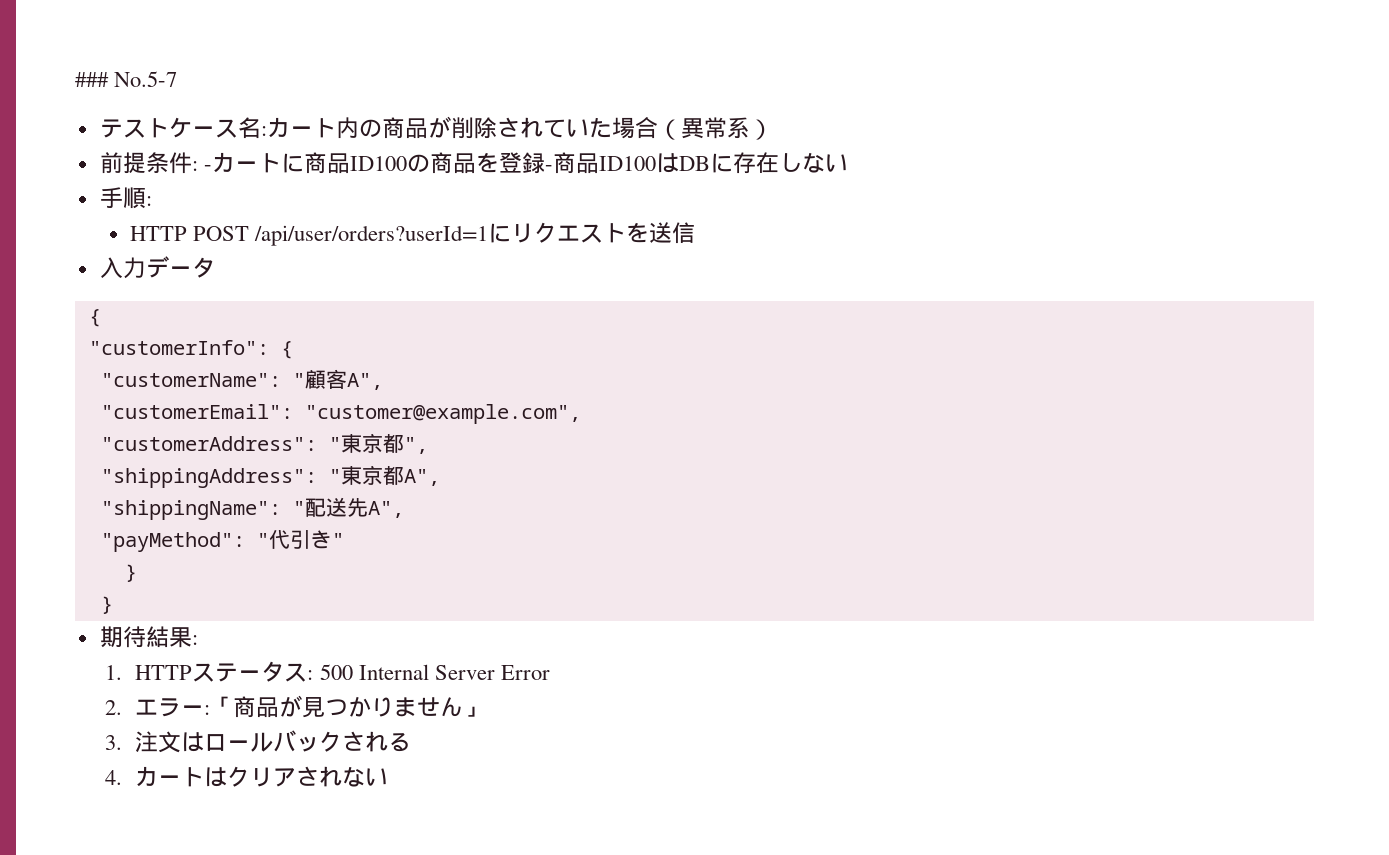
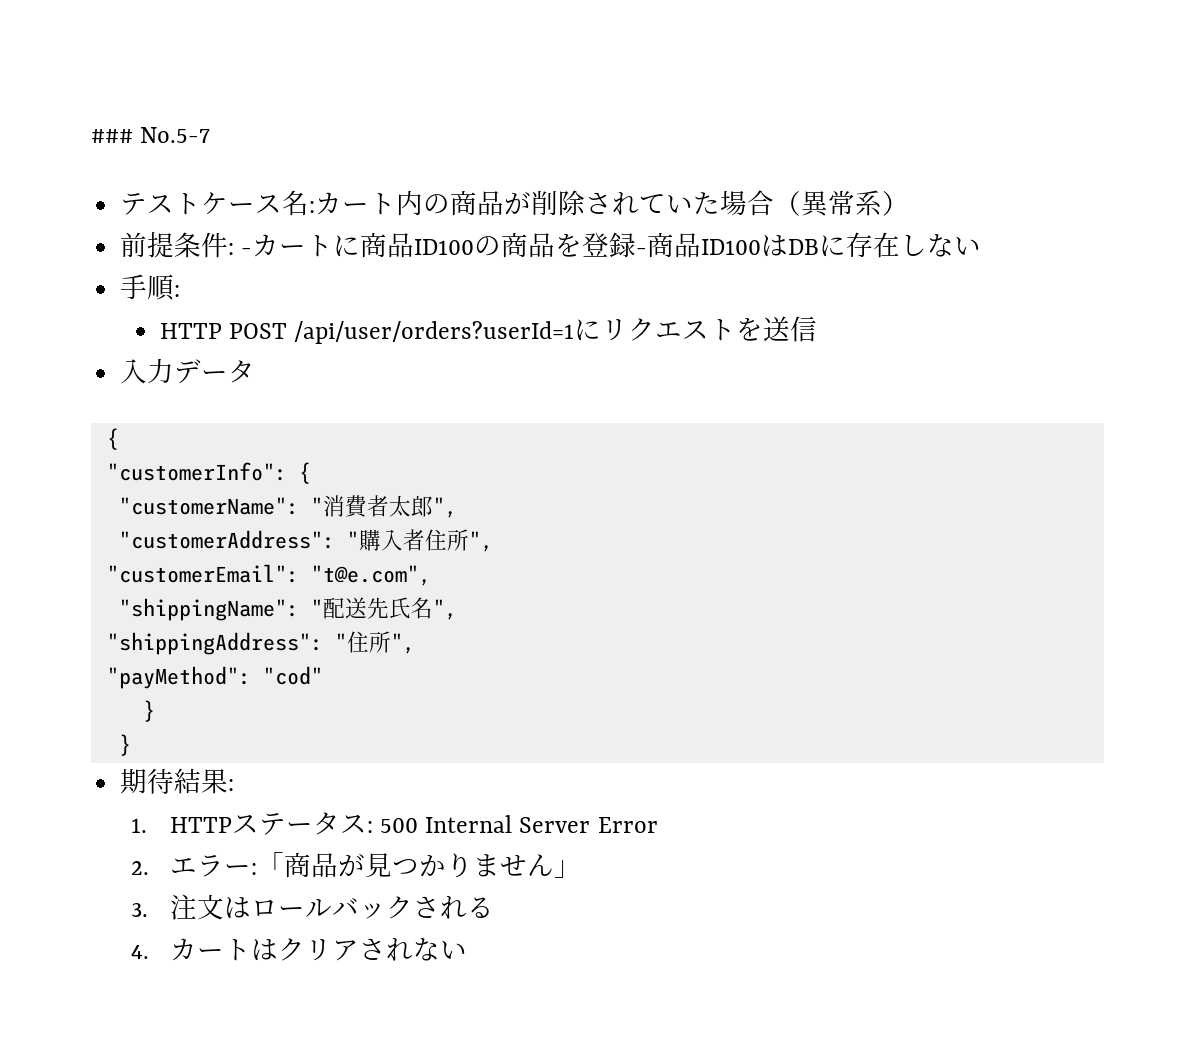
- "customerName": "顧客A",
- "customerEmail": "customer@example.com",
+ "customerName": "消費者太郎",
- "customerAddress": "東京都",
- "shippingAddress": "東京都A",
+ "customerAddress": "購入者住所",
+ "customerEmail": "t@e.com",
- "shippingName": "配送先A",
- "payMethod": "代引き"
+ "shippingName": "配送先氏名",
+ "shippingAddress": "住所",
+ "payMethod": "cod"

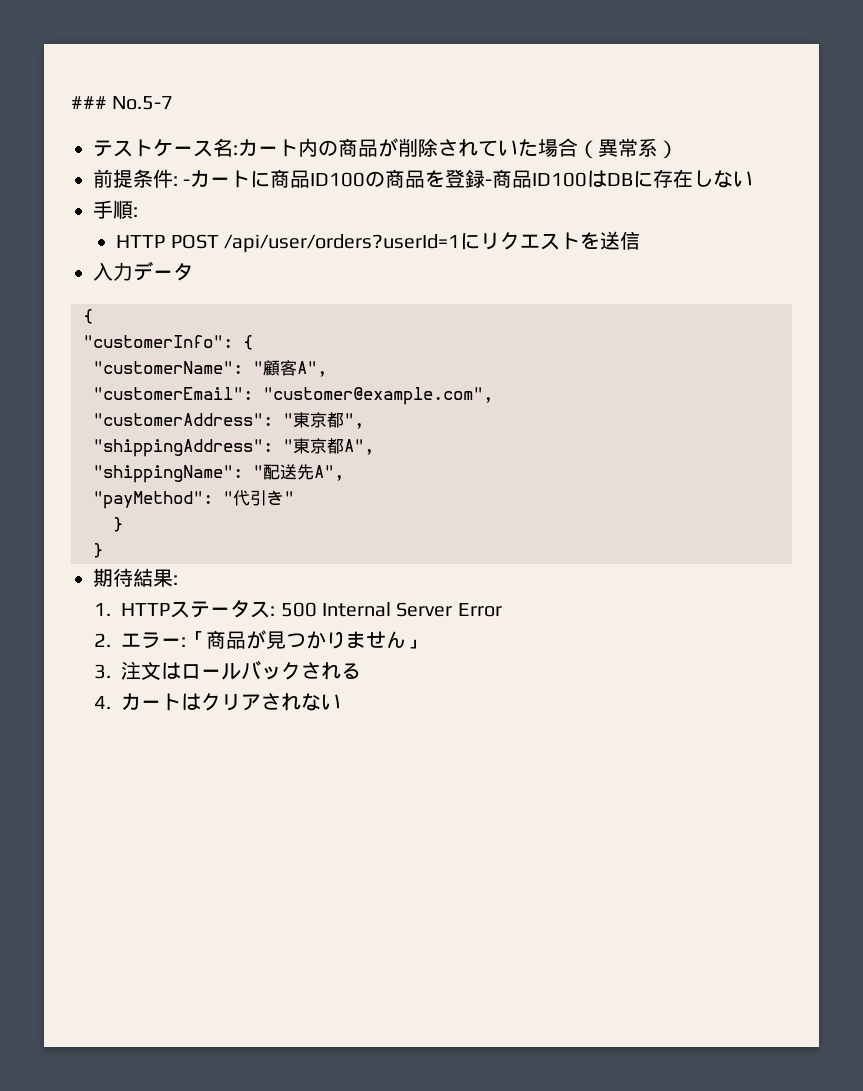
- "customerName": "消費者太郎",
+ "customerName": "顧客A",
+ "customerEmail": "customer@example.com",
- "customerAddress": "購入者住所",
- "customerEmail": "t@e.com",
+ "customerAddress": "東京都",
+ "shippingAddress": "東京都A",
- "shippingName": "配送先氏名",
- "shippingAddress": "住所",
- "payMethod": "cod"
+ "shippingName": "配送先A",
+ "payMethod": "代引き"

